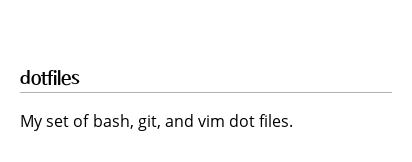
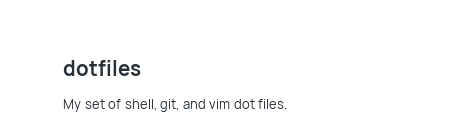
- My set of bash, git, and vim dot files.
+ My set of shell, git, and vim dot files.

